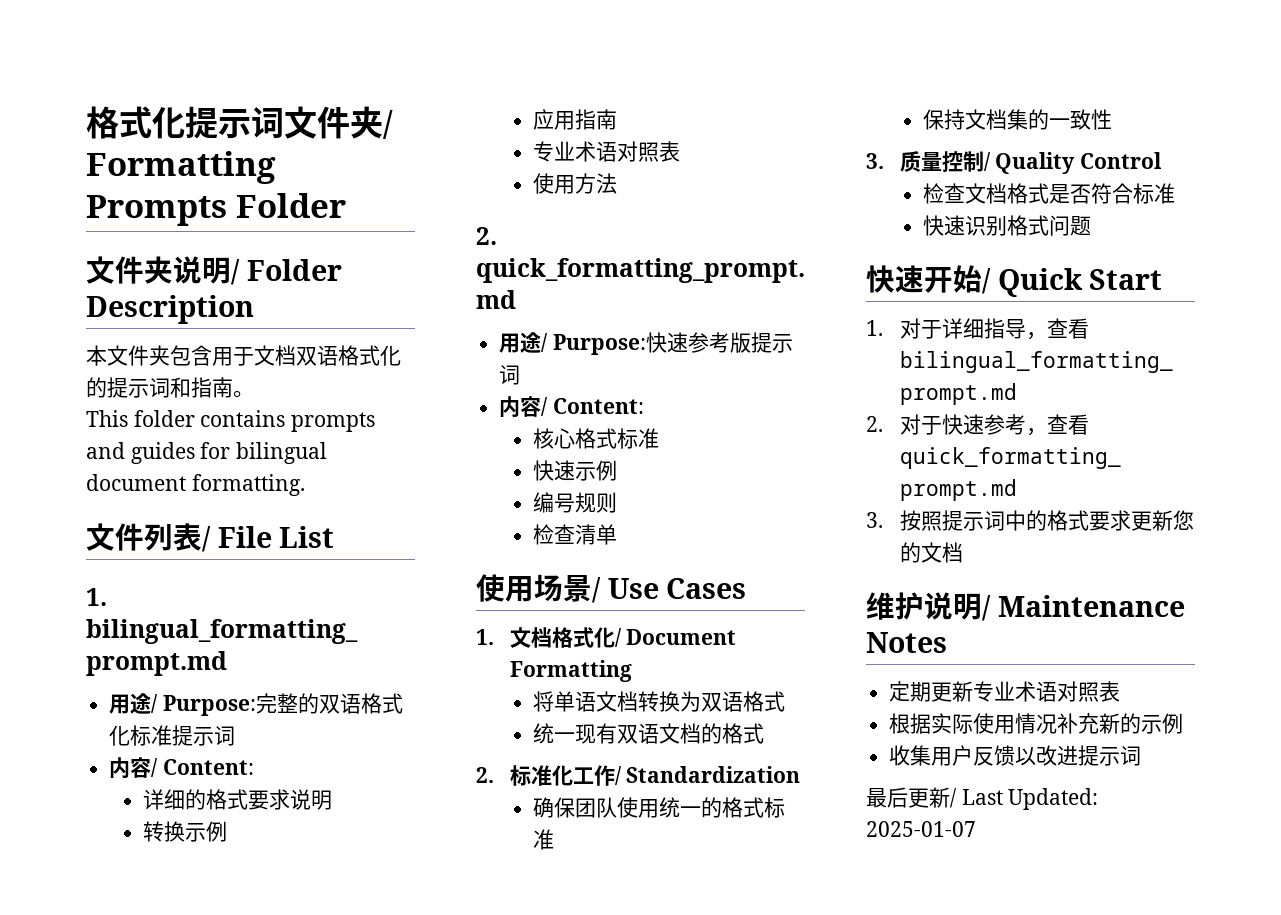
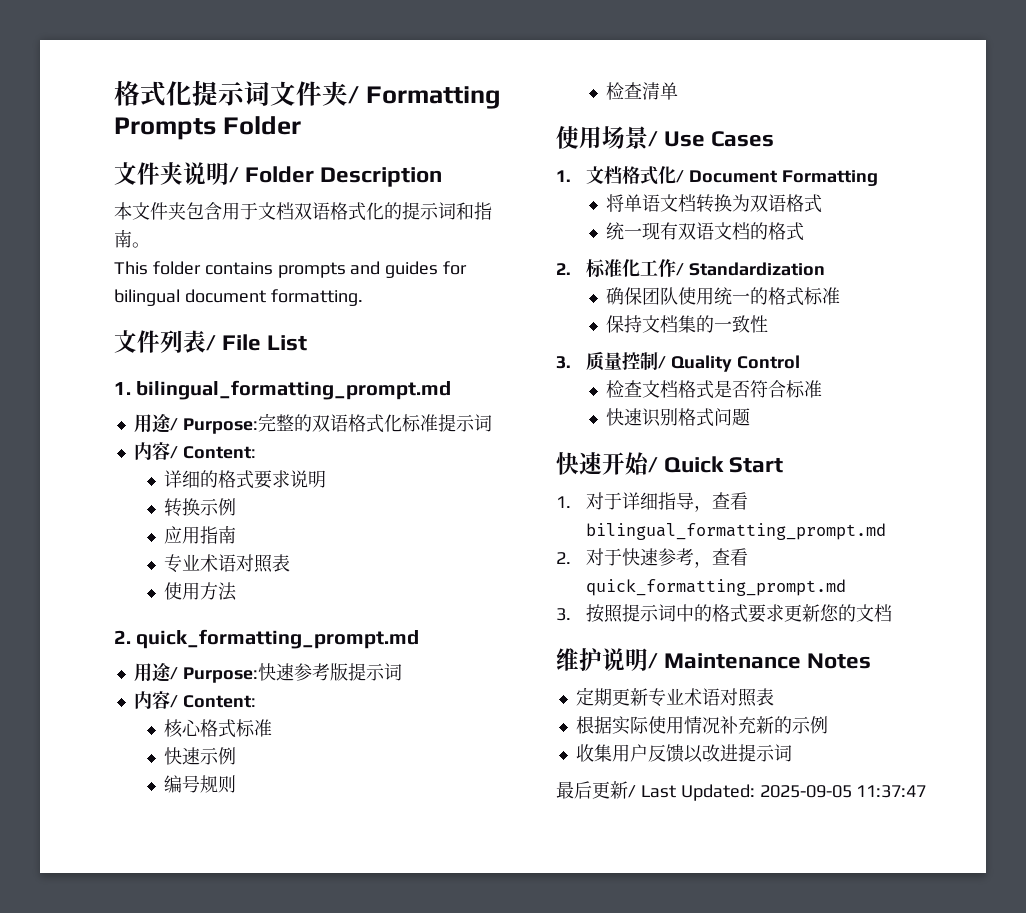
- 最后更新/ Last Updated: 2025-01-07
+ 最后更新/ Last Updated: 2025-09-05 11:37:47

